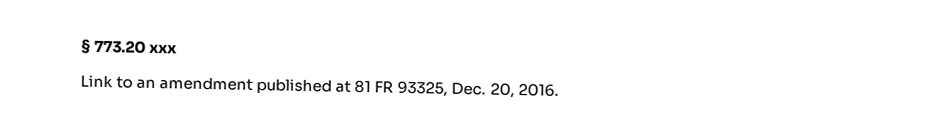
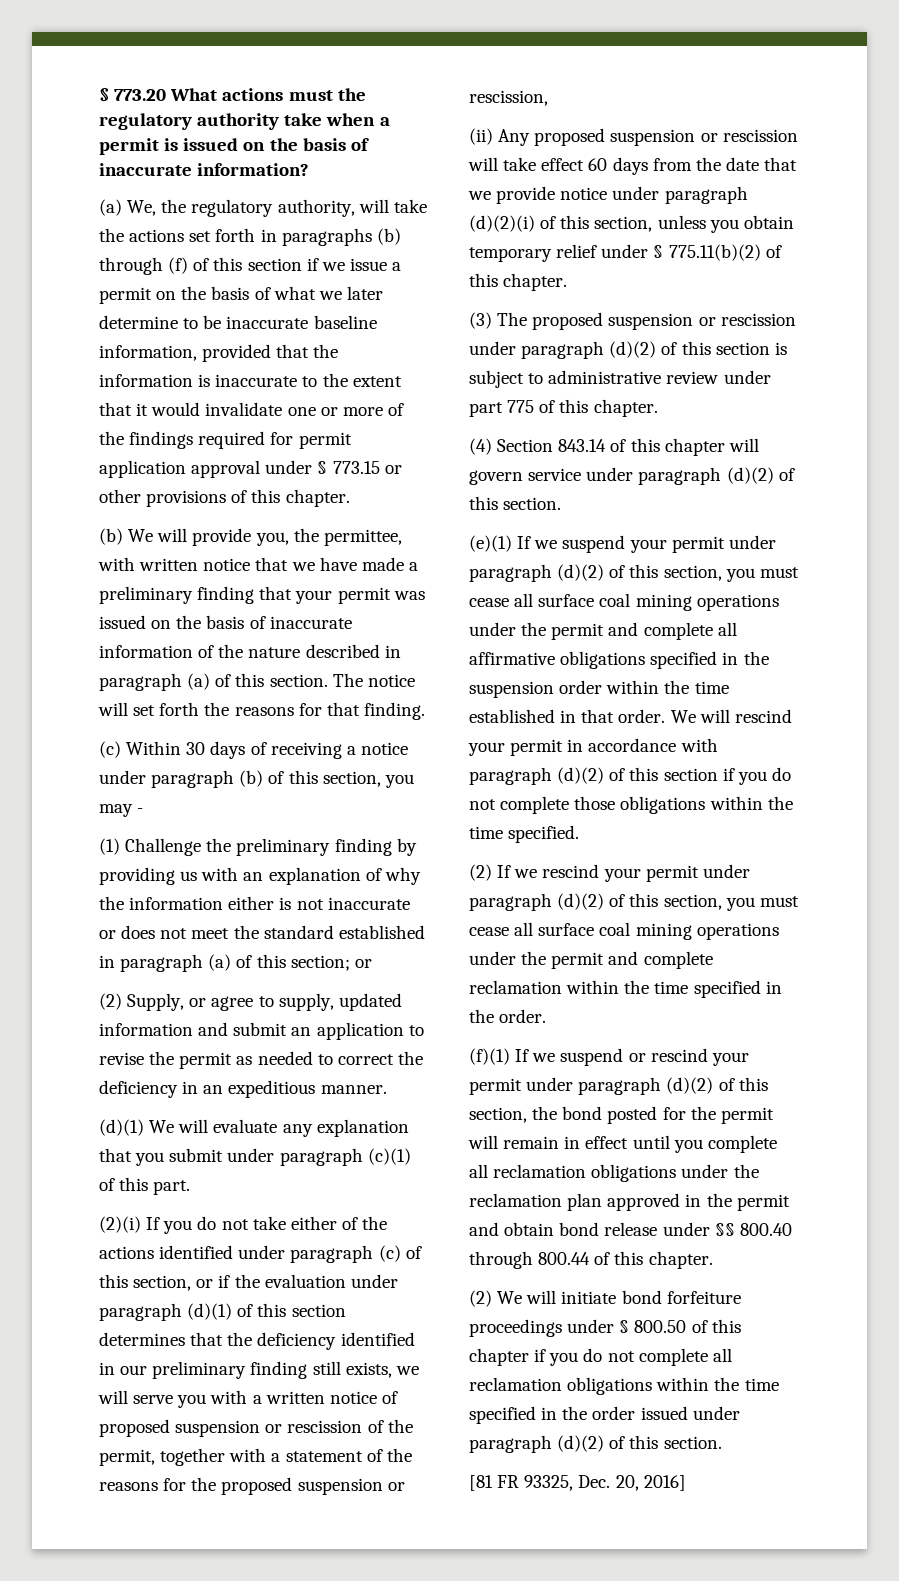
- § 773.20 xxx
- Link to an amendment published at 81 FR 93325, Dec. 20, 2016.
+ § 773.20 What actions must the regulatory authority take when a permit is issued on the basis of inaccurate information?
+ (a) We, the regulatory authority, will take the actions set forth in paragraphs (b) through (f) of this section if we issue a permit on the basis of what we later determine to be inaccurate baseline information, provided that the information is inaccurate to the extent that it would invalidate one or more of the findings required for permit application approval under § 773.15 or other provisions of this chapter.
+ (b) We will provide you, the permittee, with written notice that we have made a preliminary finding that your permit was issued on the basis of inaccurate information of the nature described in paragraph (a) of this section. The notice will set forth the reasons for that finding.
+ (c) Within 30 days of receiving a notice under paragraph (b) of this section, you may -
+ (1) Challenge the preliminary finding by providing us with an explanation of why the information either is not inaccurate or does not meet the standard established in paragraph (a) of this section; or
+ (2) Supply, or agree to supply, updated information and submit an application to revise the permit as needed to correct the deficiency in an expeditious manner.
+ (d)(1) We will evaluate any explanation that you submit under paragraph (c)(1) of this part.
+ (2)(i) If you do not take either of the actions identified under paragraph (c) of this section, or if the evaluation under paragraph (d)(1) of this section determines that the deficiency identified in our preliminary finding still exists, we will serve you with a written notice of proposed suspension or rescission of the permit, together with a statement of the reasons for the proposed suspension or rescission,
+ (ii) Any proposed suspension or rescission will take effect 60 days from the date that we provide notice under paragraph (d)(2)(i) of this section, unless you obtain temporary relief under § 775.11(b)(2) of this chapter.
+ (3) The proposed suspension or rescission under paragraph (d)(2) of this section is subject to administrative review under part 775 of this chapter.
+ (4) Section 843.14 of this chapter will govern service under paragraph (d)(2) of this section.
+ (e)(1) If we suspend your permit under paragraph (d)(2) of this section, you must cease all surface coal mining operations under the permit and complete all affirmative obligations specified in the suspension order within the time established in that order. We will rescind your permit in accordance with paragraph (d)(2) of this section if you do not complete those obligations within the time specified.
+ (2) If we rescind your permit under paragraph (d)(2) of this section, you must cease all surface coal mining operations under the permit and complete reclamation within the time specified in the order.
+ (f)(1) If we suspend or rescind your permit under paragraph (d)(2) of this section, the bond posted for the permit will remain in effect until you complete all reclamation obligations under the reclamation plan approved in the permit and obtain bond release under §§ 800.40 through 800.44 of this chapter.
+ (2) We will initiate bond forfeiture proceedings under § 800.50 of this chapter if you do not complete all reclamation obligations within the time specified in the order issued under paragraph (d)(2) of this section.
+ [81 FR 93325, Dec. 20, 2016]

